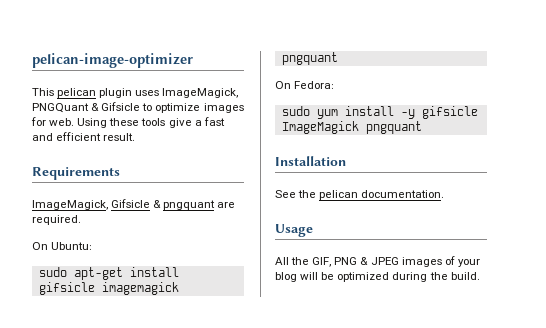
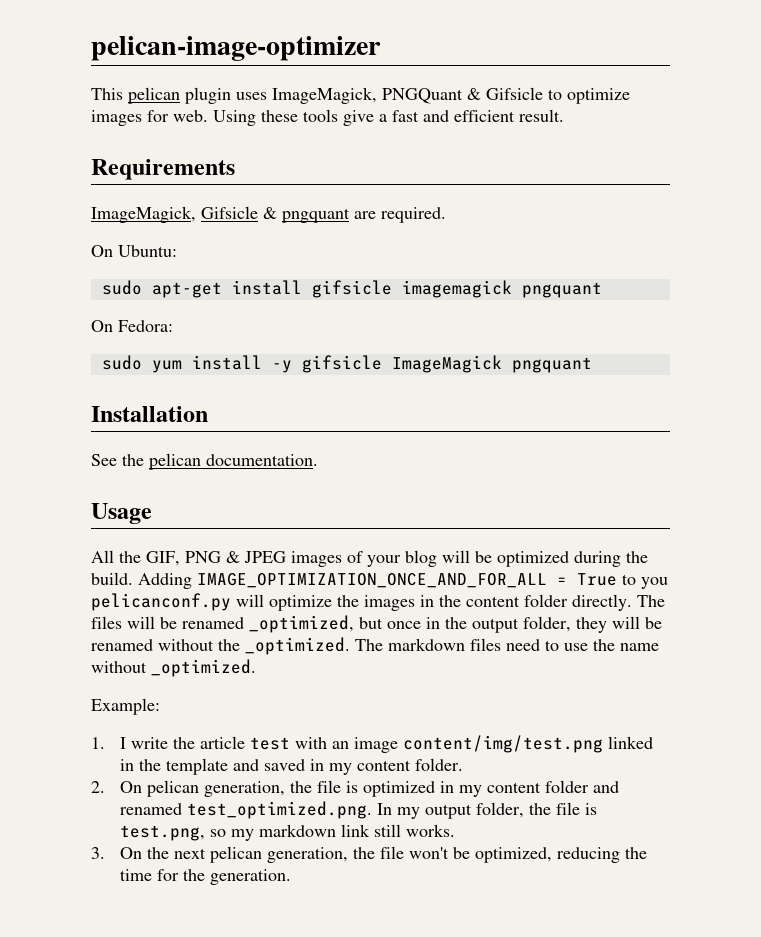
+ Adding IMAGE_OPTIMIZATION_ONCE_AND_FOR_ALL = True to you pelicanconf.py will optimize the images in the content folder directly. The files will be renamed _optimized, but once in the output folder, they will be renamed without the _optimized. The markdown files need to use the name without _optimized.
+ Example:
+ 1. I write the article test with an image content/img/test.png linked in the template and saved in my content folder.
+ 2. On pelican generation, the file is optimized in my content folder and renamed test_optimized.png. In my output folder, the file is test.png, so my markdown link still works.
+ 3. On the next pelican generation, the file won't be optimized, reducing the time for the generation.

